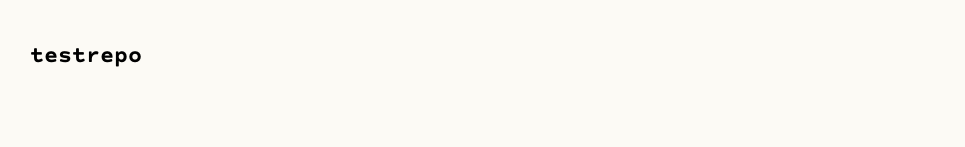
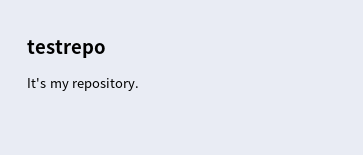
+ It's my repository.

